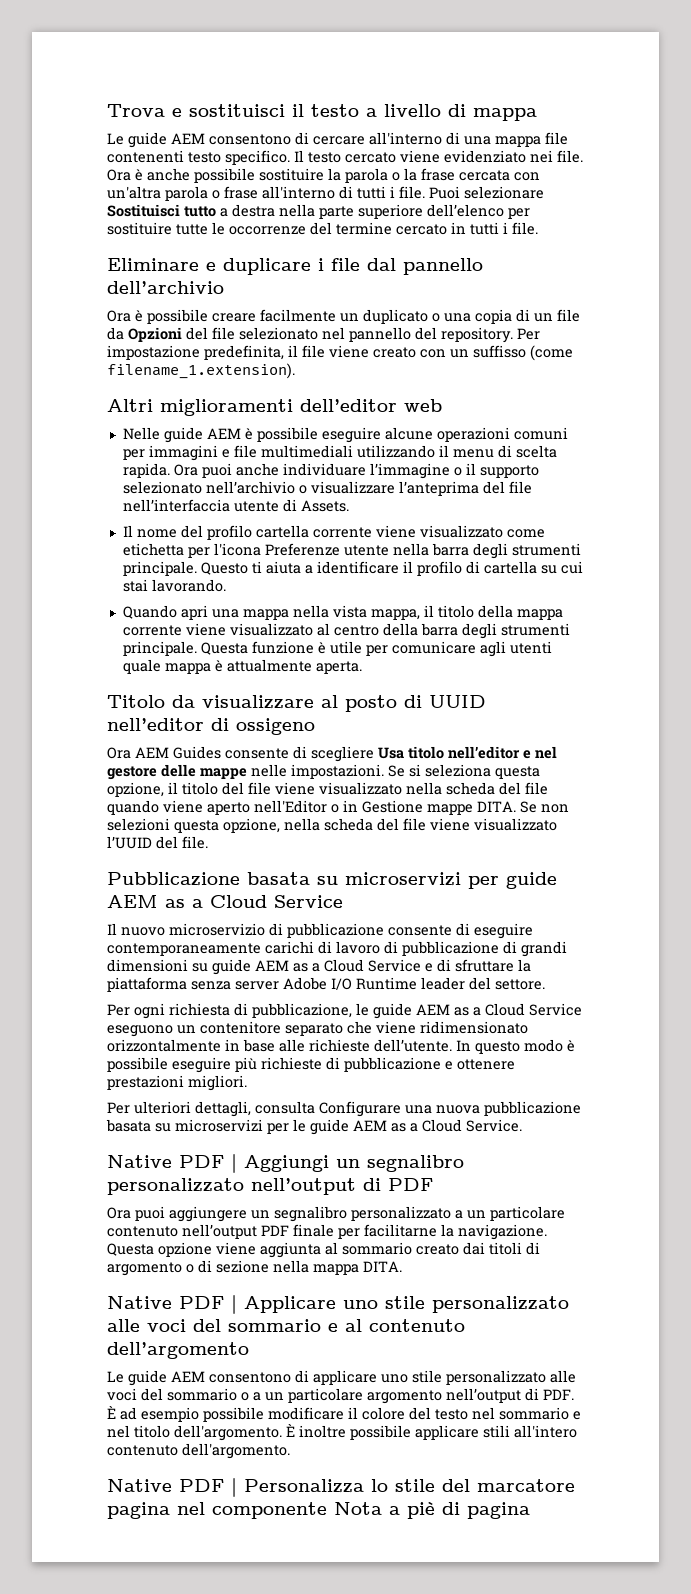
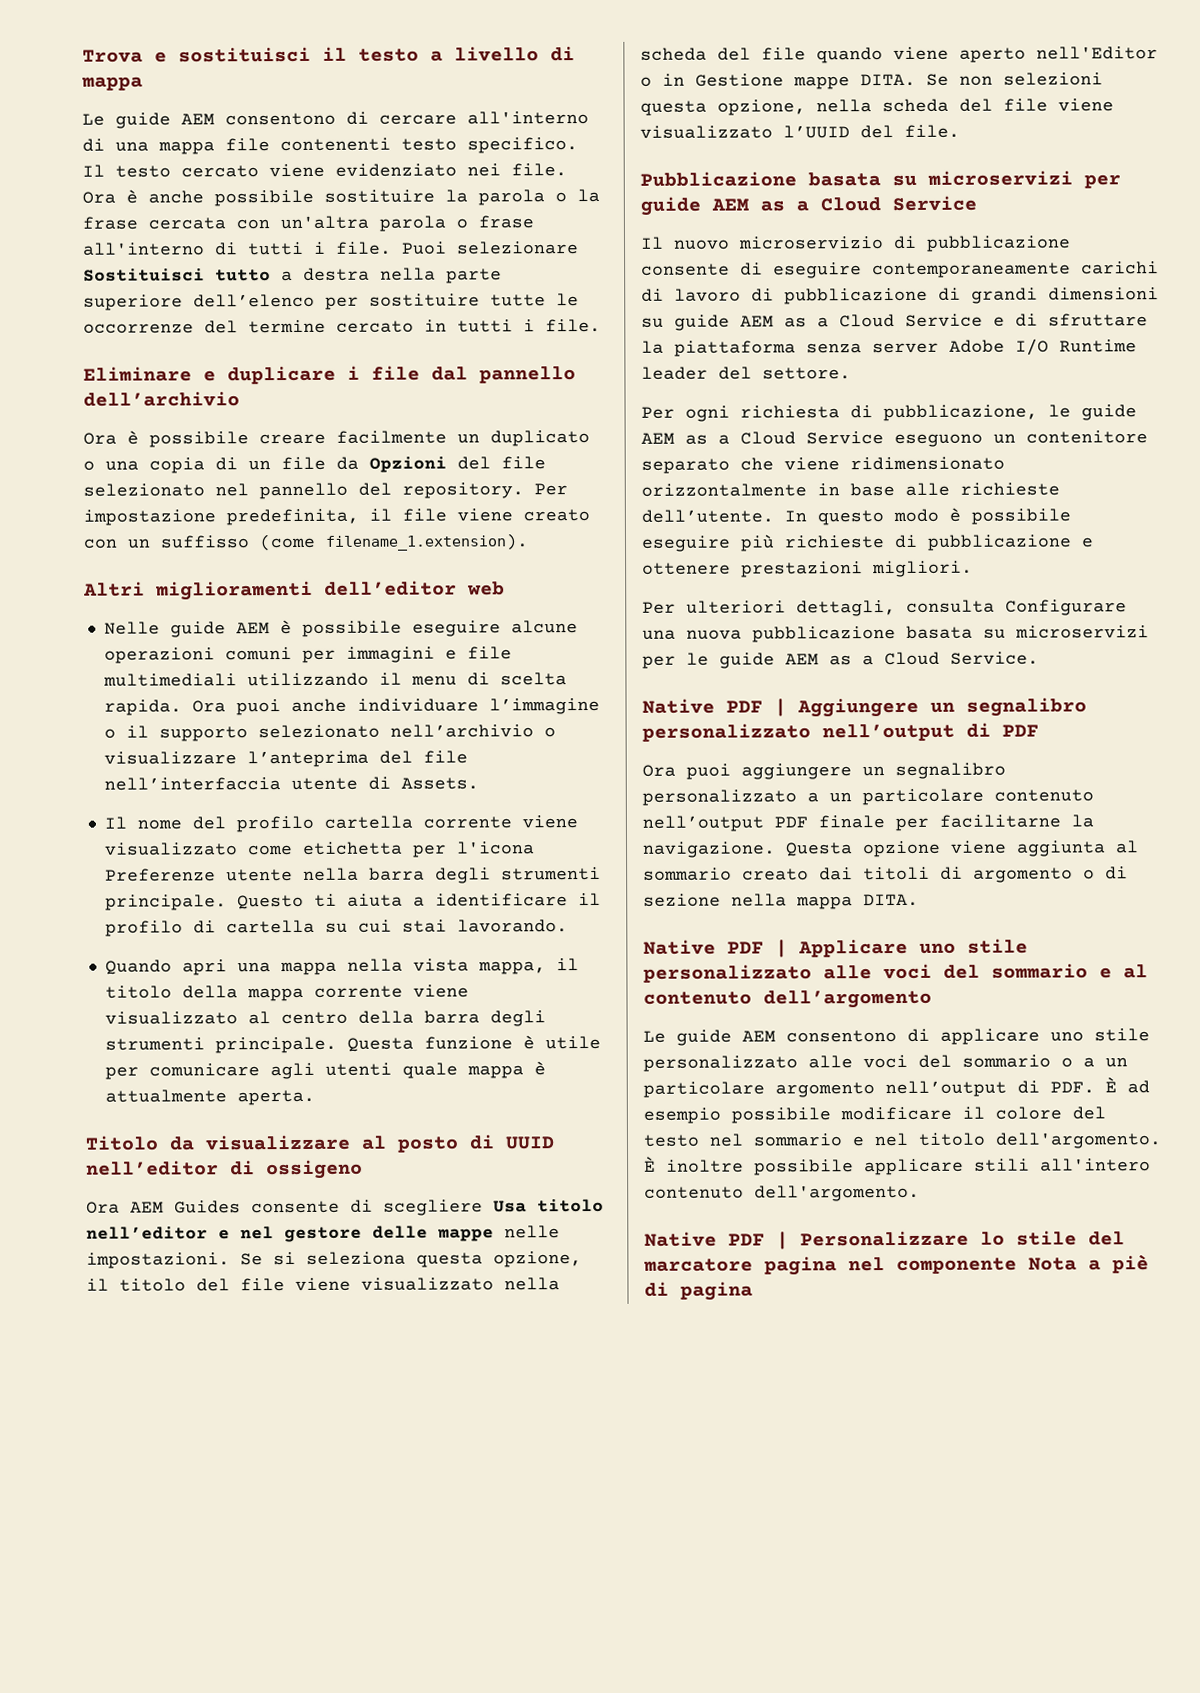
- Native PDF | Aggiungi un segnalibro personalizzato nell’output di PDF
+ Native PDF | Aggiungere un segnalibro personalizzato nell’output di PDF
- Native PDF | Personalizza lo stile del marcatore pagina nel componente Nota a piè di pagina
+ Native PDF | Personalizzare lo stile del marcatore pagina nel componente Nota a piè di pagina

